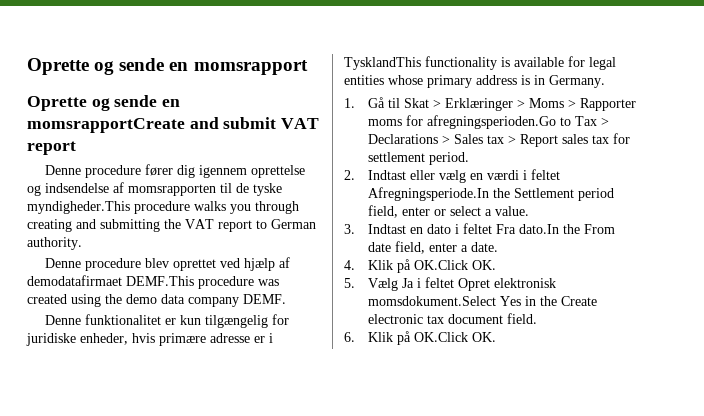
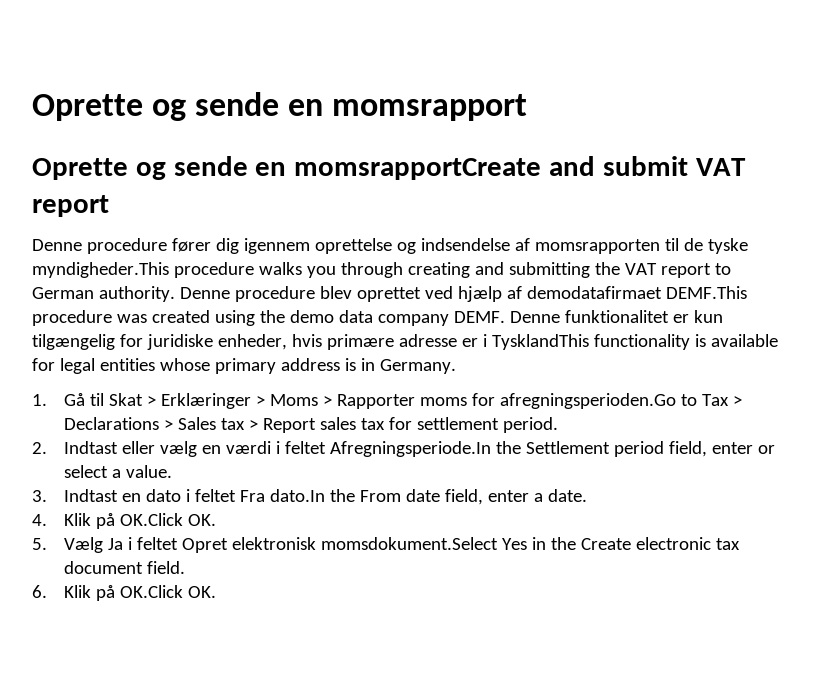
- Denne procedure fører dig igennem oprettelse og indsendelse af momsrapporten til de tyske myndigheder.This procedure walks you through creating and submitting the VAT report to German authority.
- Denne procedure blev oprettet ved hjælp af demodatafirmaet DEMF.This procedure was created using the demo data company DEMF.
- Denne funktionalitet er kun tilgængelig for juridiske enheder, hvis primære adresse er i TysklandThis functionality is available for legal entities whose primary address is in Germany.
+ Denne procedure fører dig igennem oprettelse og indsendelse af momsrapporten til de tyske myndigheder.This procedure walks you through creating and submitting the VAT report to German authority. Denne procedure blev oprettet ved hjælp af demodatafirmaet DEMF.This procedure was created using the demo data company DEMF. Denne funktionalitet er kun tilgængelig for juridiske enheder, hvis primære adresse er i TysklandThis functionality is available for legal entities whose primary address is in Germany.

